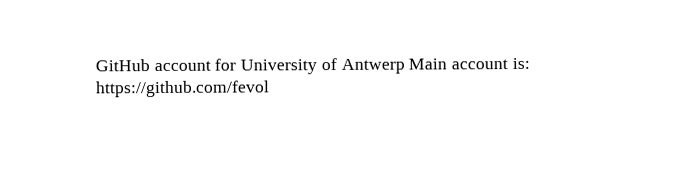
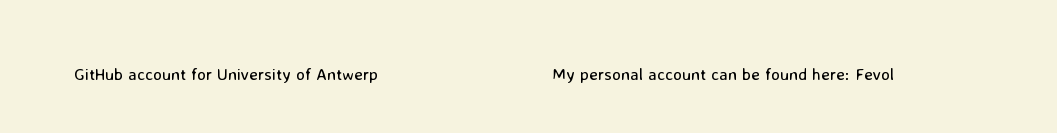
- GitHub account for University of Antwerp Main account is: https://github.com/fevol
+ GitHub account for University of Antwerp
+ My personal account can be found here: Fevol

